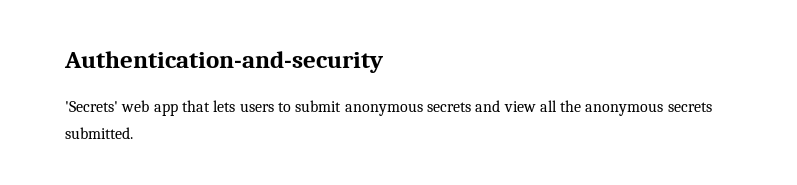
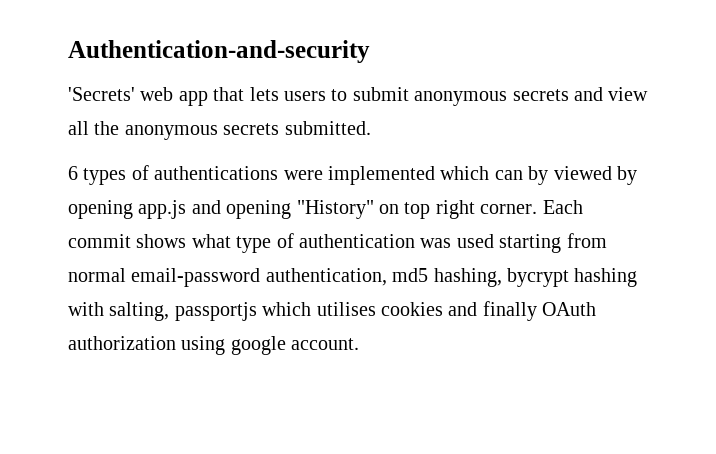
+ 6 types of authentications were implemented which can by viewed by opening app.js and opening "History" on top right corner. Each commit shows what type of authentication was used starting from normal email-password authentication, md5 hashing, bycrypt hashing with salting, passportjs which utilises cookies and finally OAuth authorization using google account.

